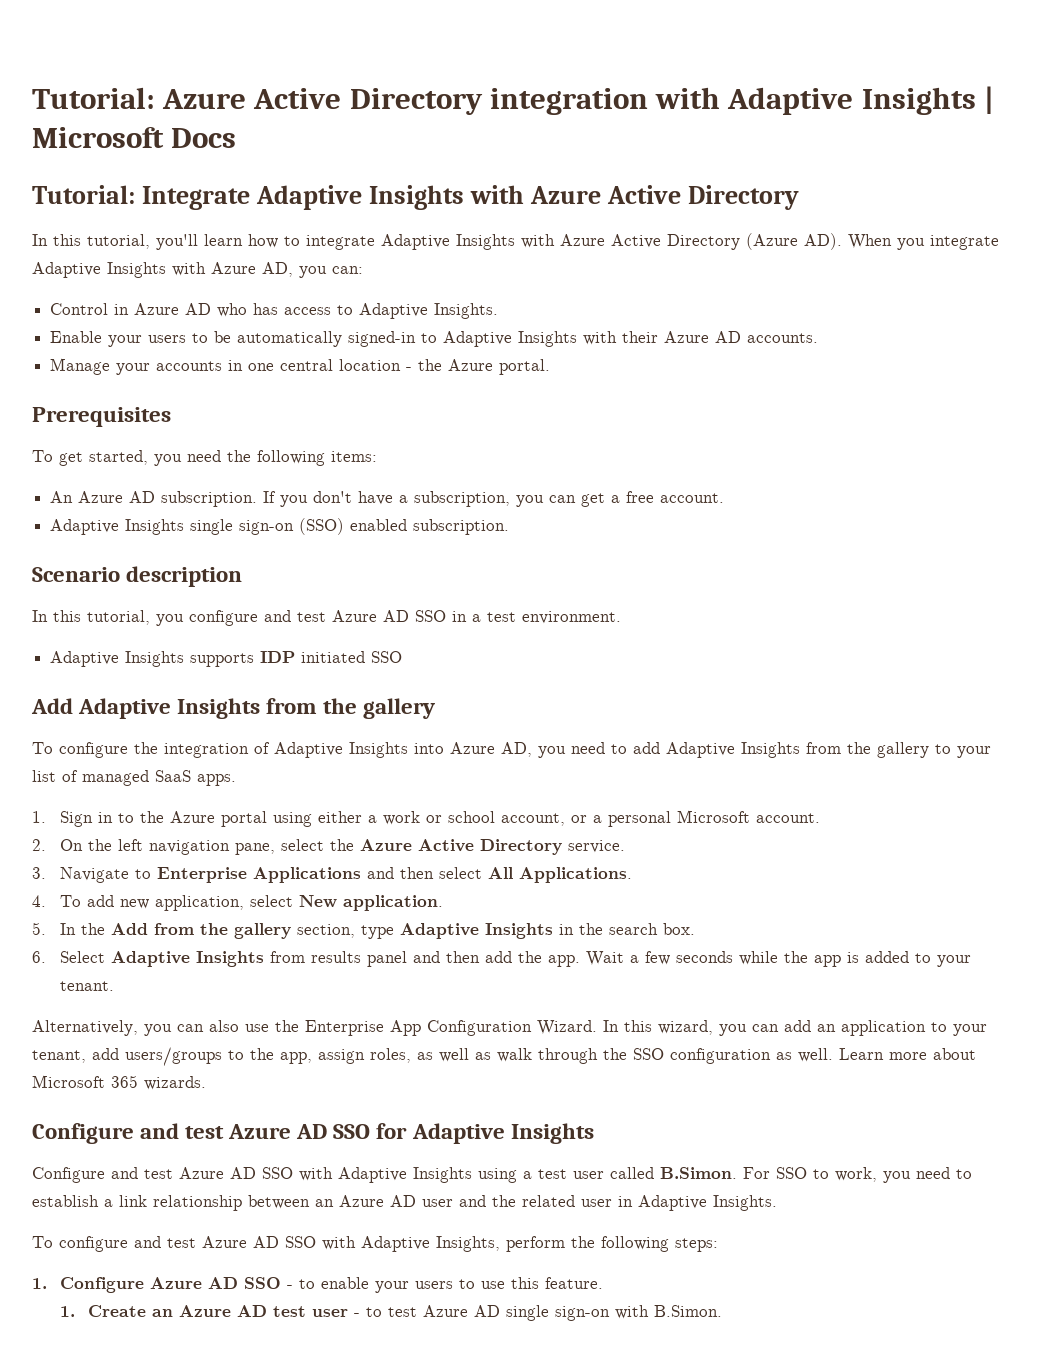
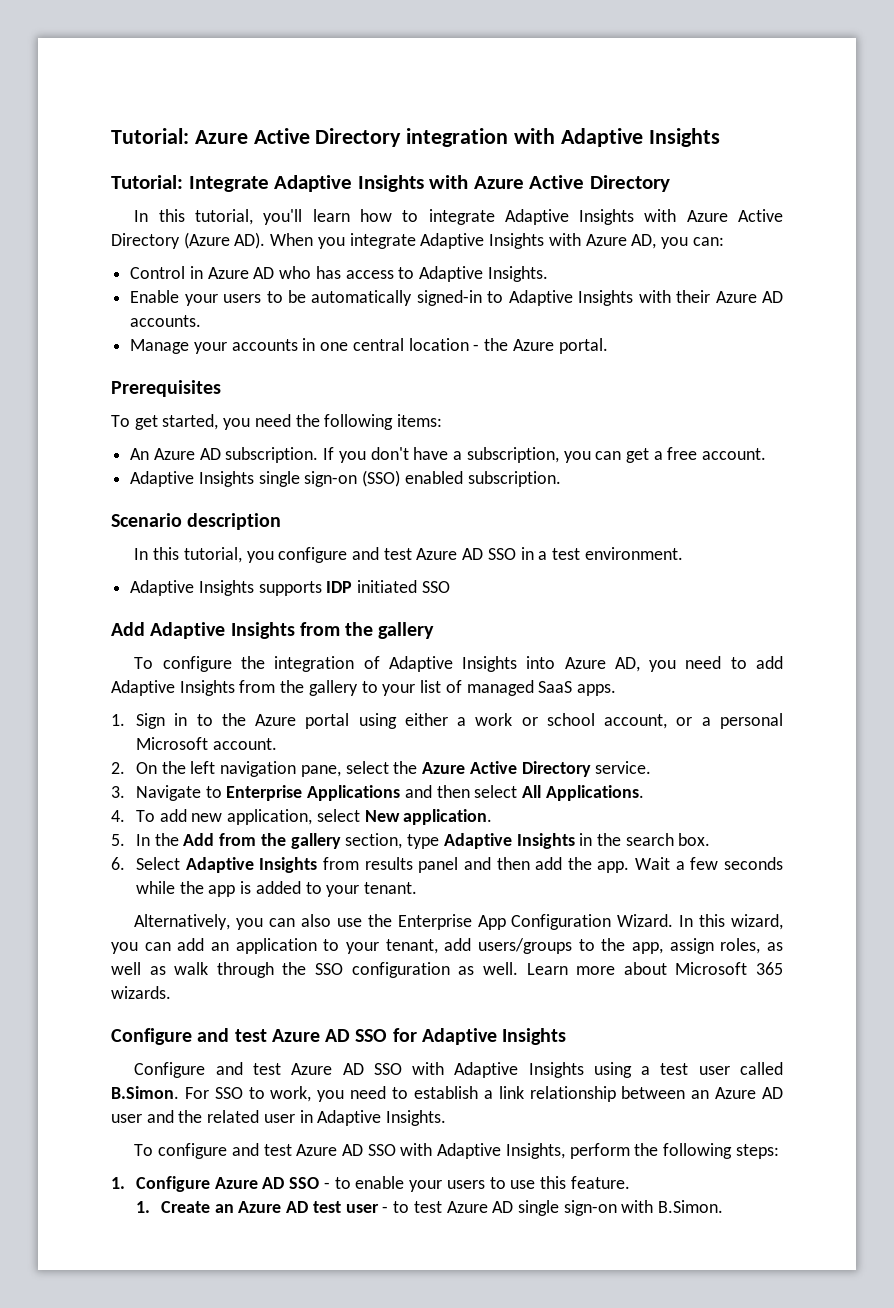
- Tutorial: Azure Active Directory integration with Adaptive Insights | Microsoft Docs
+ Tutorial: Azure Active Directory integration with Adaptive Insights

